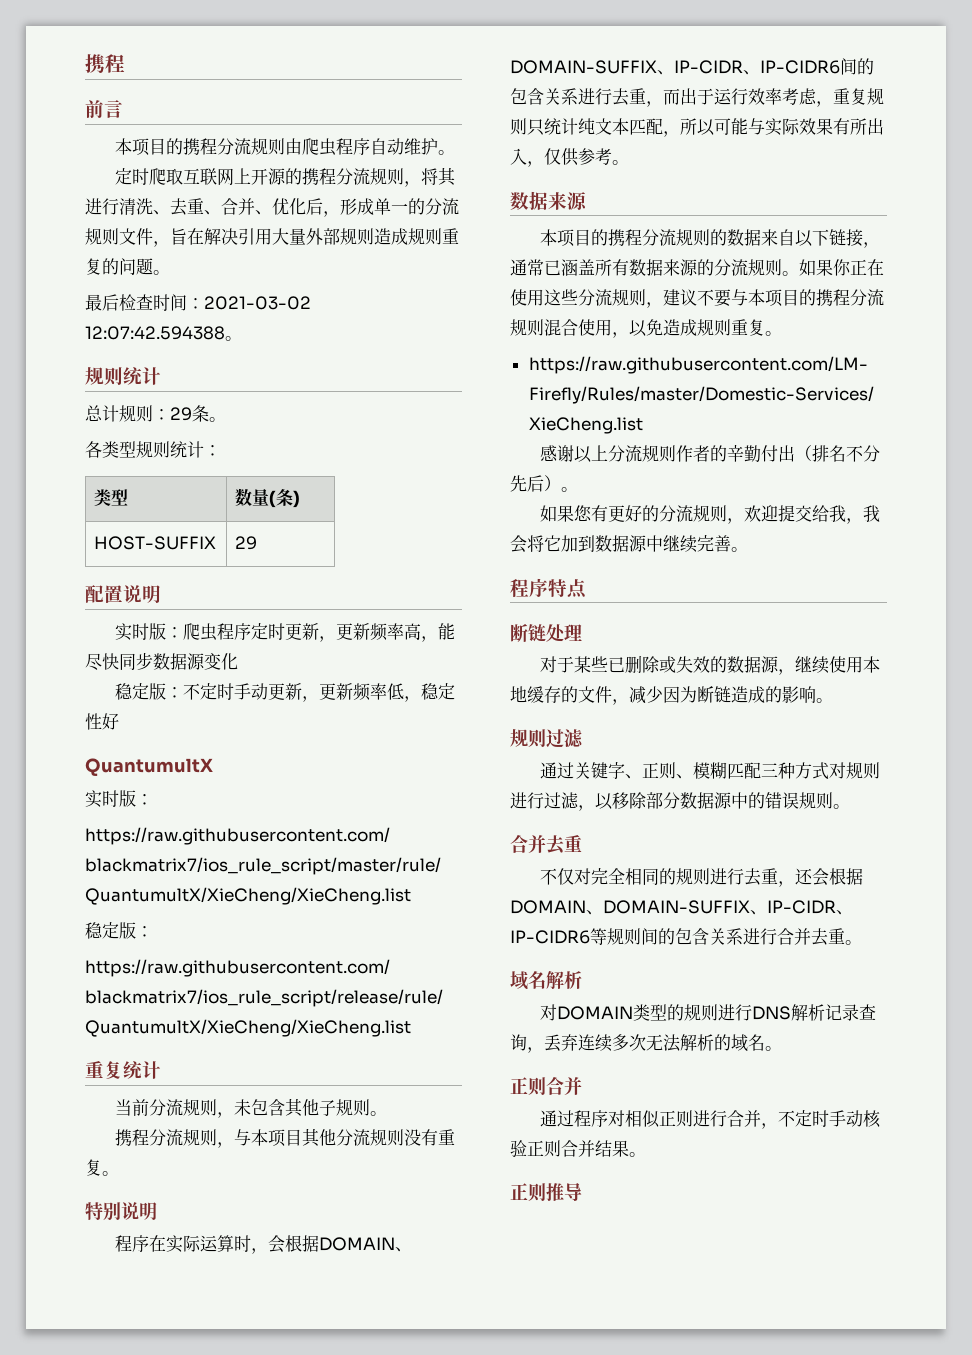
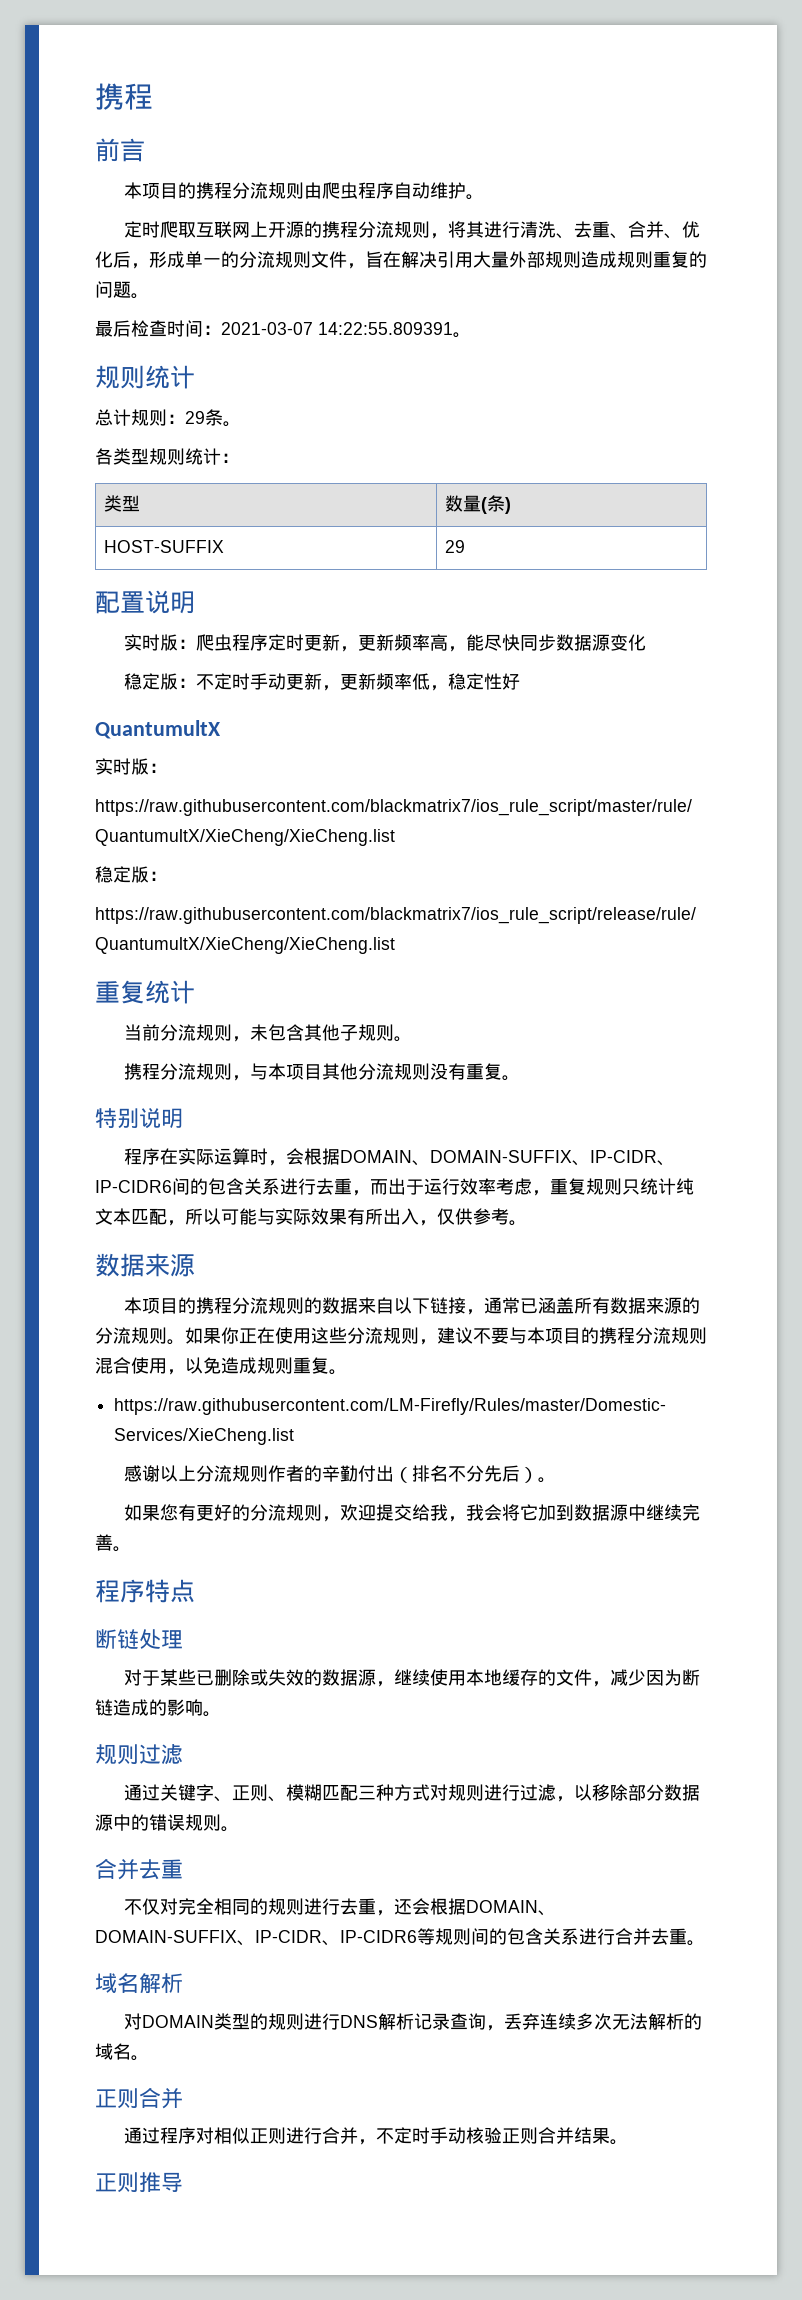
- 最后检查时间：2021-03-02 12:07:42.594388。
+ 最后检查时间：2021-03-07 14:22:55.809391。

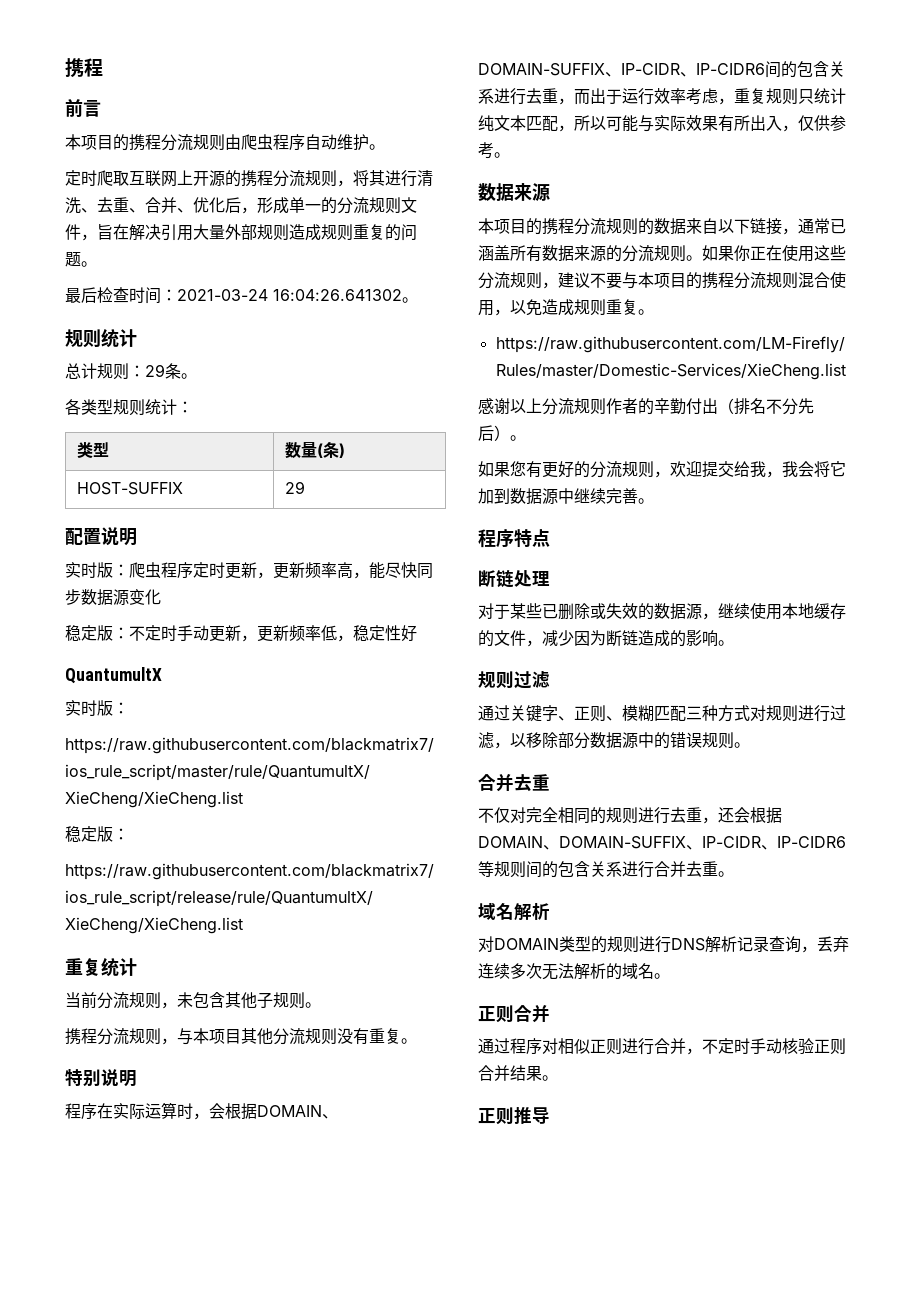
- 最后检查时间：2021-03-07 14:22:55.809391。
+ 最后检查时间：2021-03-24 16:04:26.641302。

